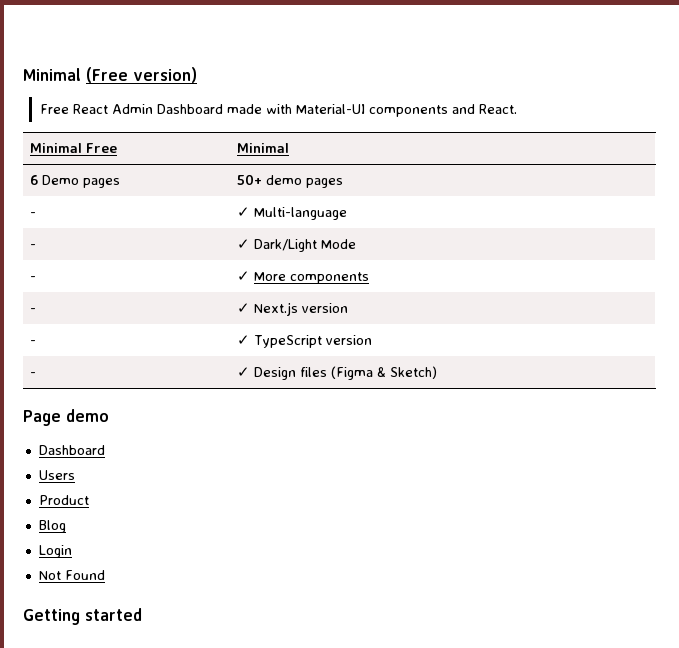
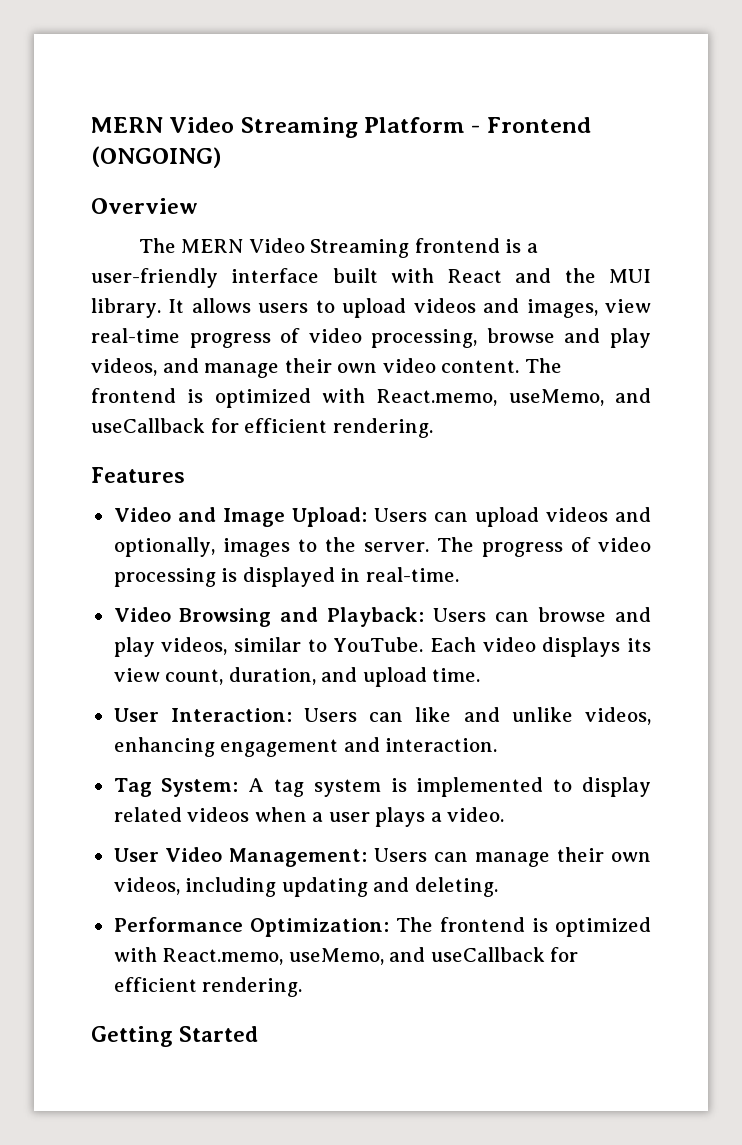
- Minimal (Free version)
- Free React Admin Dashboard made with Material-UI components and React.
- Minimal Free | Minimal
- 6 Demo pages | 50+ demo pages
- - | ✓ Multi-language
- - | ✓ Dark/Light Mode
- - | ✓ More components
- - | ✓ Next.js version
- - | ✓ TypeScript version
- - | ✓ Design files (Figma & Sketch)
- Page demo
- Dashboard
- Users
- Product
- Blog
- Login
- Not Found
+ MERN Video Streaming Platform - Frontend (ONGOING)
+ Overview
+ The MERN Video Streaming frontend is a user-friendly interface built with React and the MUI library. It allows users to upload videos and images, view real-time progress of video processing, browse and play videos, and manage their own video content. The frontend is optimized with React.memo, useMemo, and useCallback for efficient rendering.
+ Features
+ Video and Image Upload: Users can upload videos and optionally, images to the server. The progress of video processing is displayed in real-time.
+ Video Browsing and Playback: Users can browse and play videos, similar to YouTube. Each video displays its view count, duration, and upload time.
+ User Interaction: Users can like and unlike videos, enhancing engagement and interaction.
+ Tag System: A tag system is implemented to display related videos when a user plays a video.
+ User Video Management: Users can manage their own videos, including updating and deleting.
+ Performance Optimization: The frontend is optimized with React.memo, useMemo, and useCallback for efficient rendering.
- Getting started
+ Getting Started

